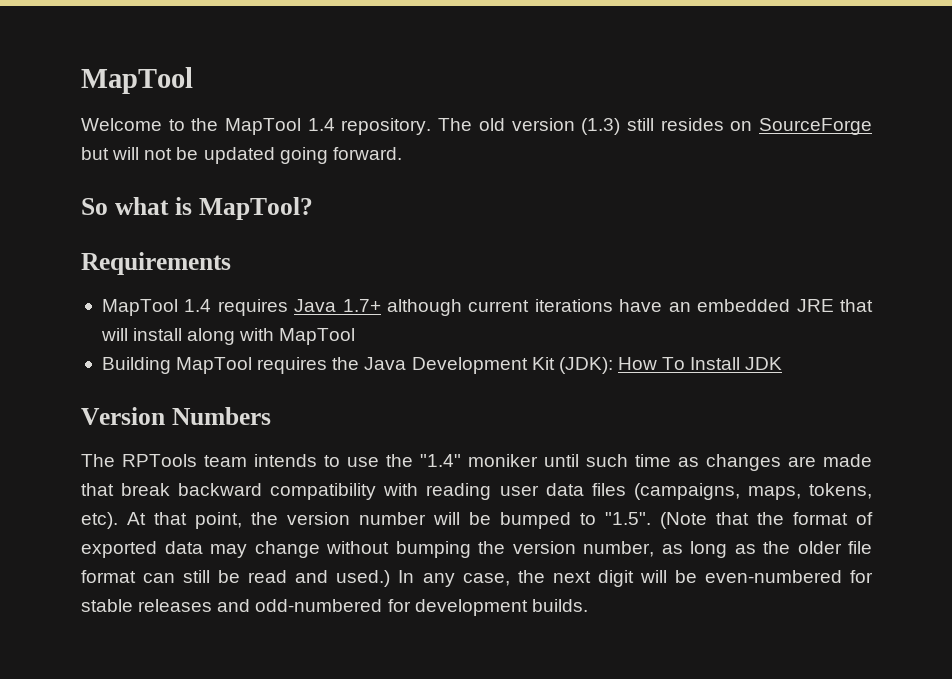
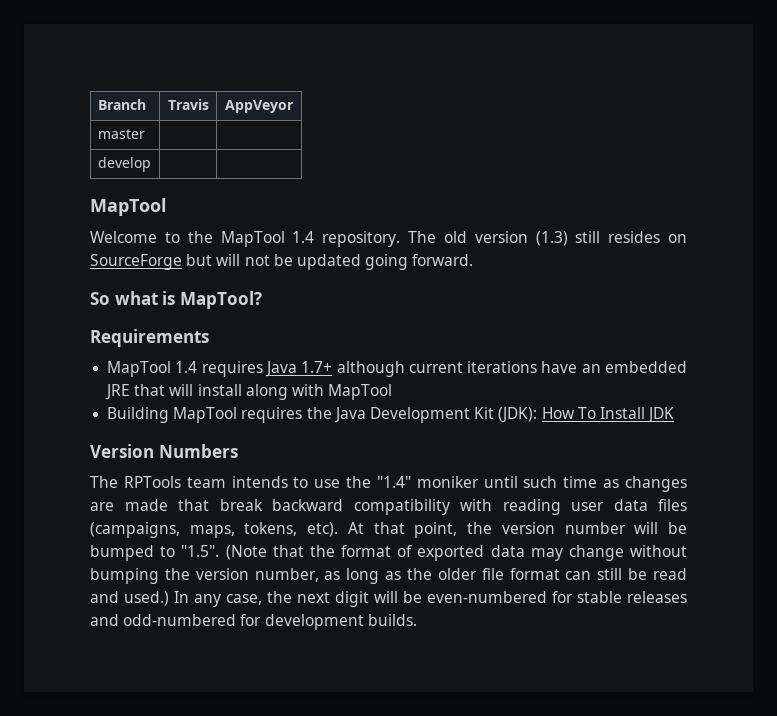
+ Branch | Travis | AppVeyor
+ master | |
+ develop | |

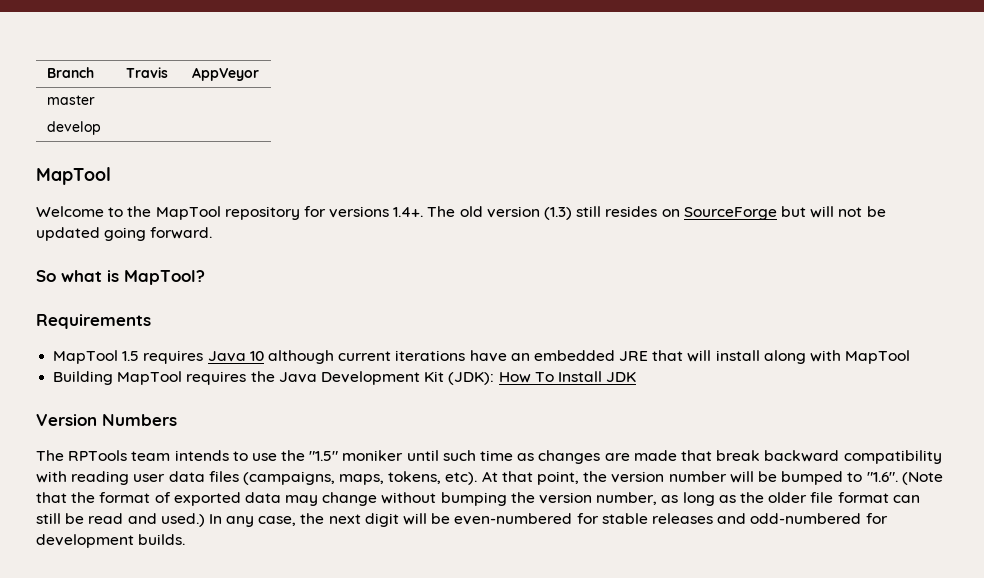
- Welcome to the MapTool 1.4 repository. The old version (1.3) still resides on SourceForge but will not be updated going forward.
+ Welcome to the MapTool repository for versions 1.4+. The old version (1.3) still resides on SourceForge but will not be updated going forward.
- MapTool 1.4 requires Java 1.7+ although current iterations have an embedded JRE that will install along with MapTool
+ MapTool 1.5 requires Java 10 although current iterations have an embedded JRE that will install along with MapTool
- The RPTools team intends to use the "1.4" moniker until such time as changes are made that break backward compatibility with reading user data files (campaigns, maps, tokens, etc).
+ The RPTools team intends to use the "1.5" moniker until such time as changes are made that break backward compatibility with reading user data files (campaigns, maps, tokens, etc).
- At that point, the version number will be bumped to "1.5". (Note that the format of exported data may change without bumping the version number, as long as the older file format can still be read and used.)
+ At that point, the version number will be bumped to "1.6". (Note that the format of exported data may change without bumping the version number, as long as the older file format can still be read and used.)

